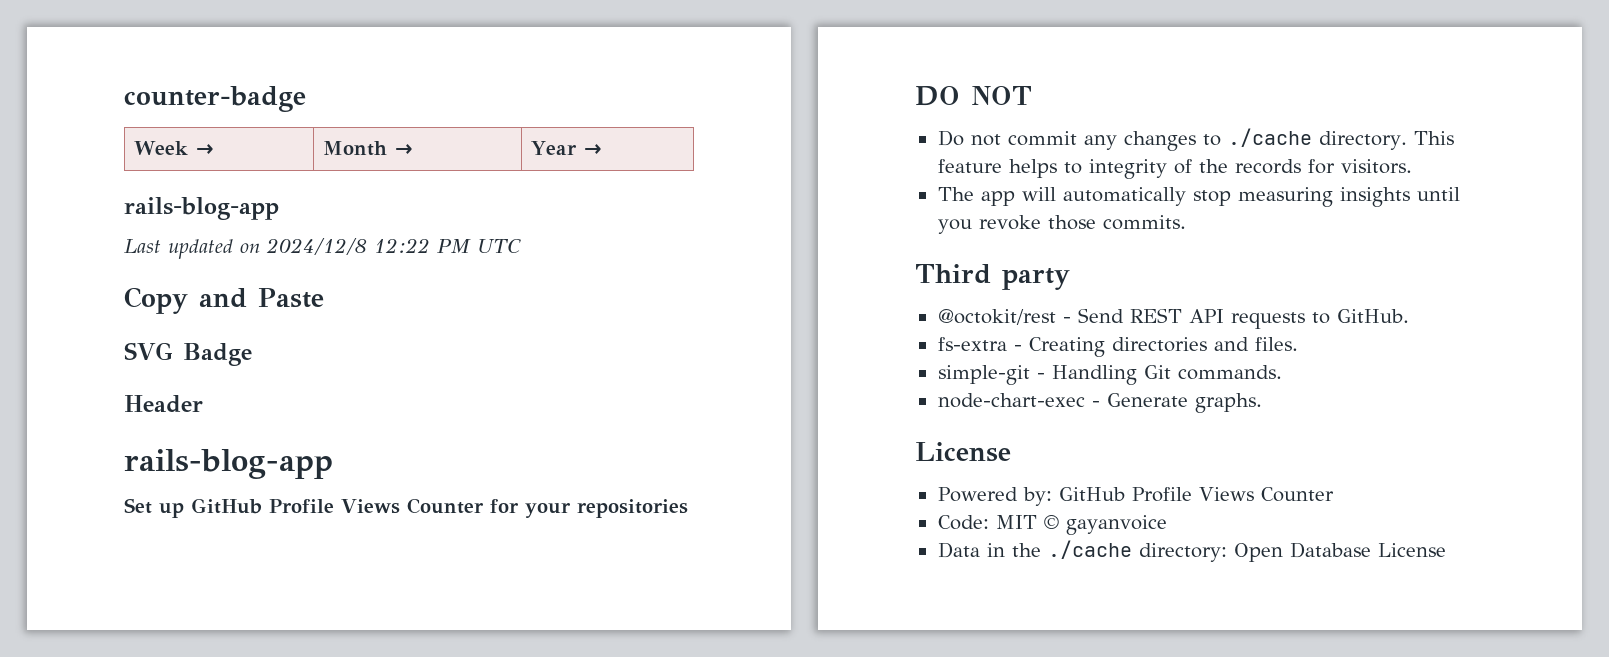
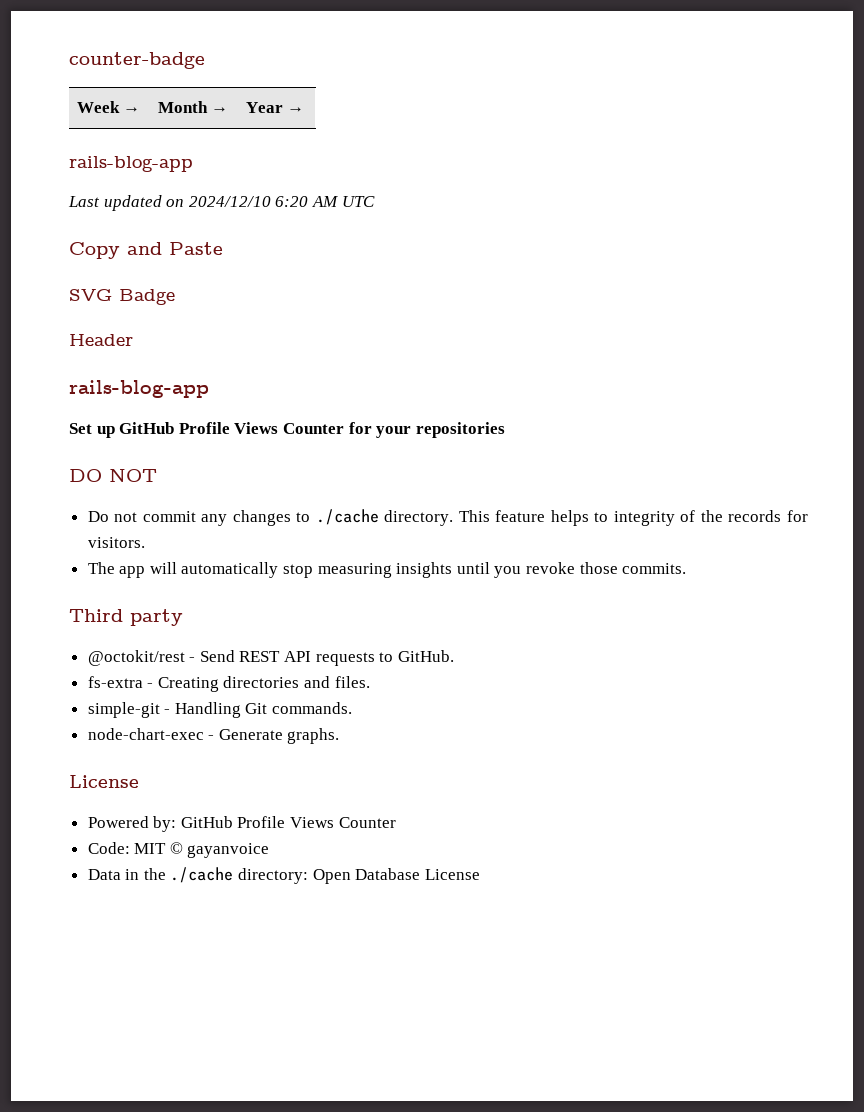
- Last updated on 2024/12/8 12:22 PM UTC
+ Last updated on 2024/12/10 6:20 AM UTC

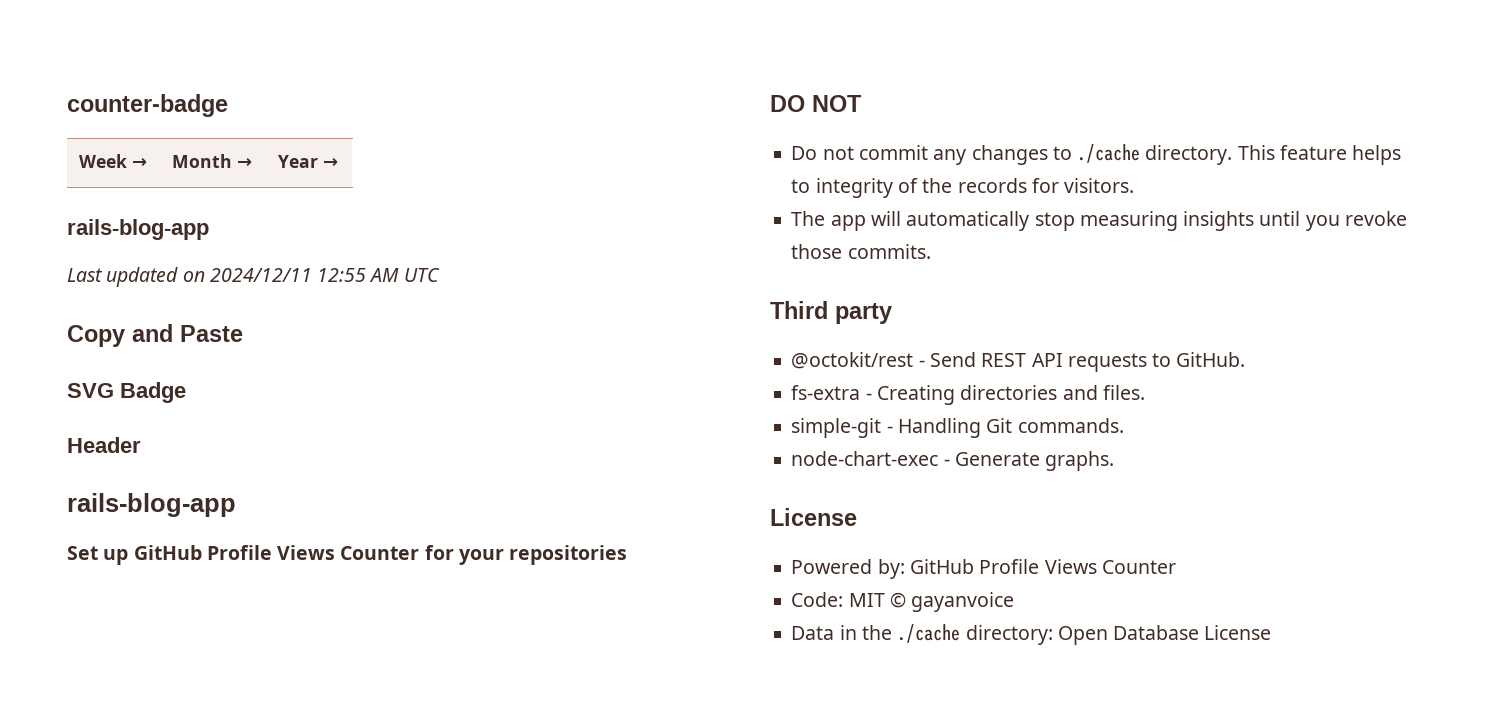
- Last updated on 2024/12/10 6:20 AM UTC
+ Last updated on 2024/12/11 12:55 AM UTC

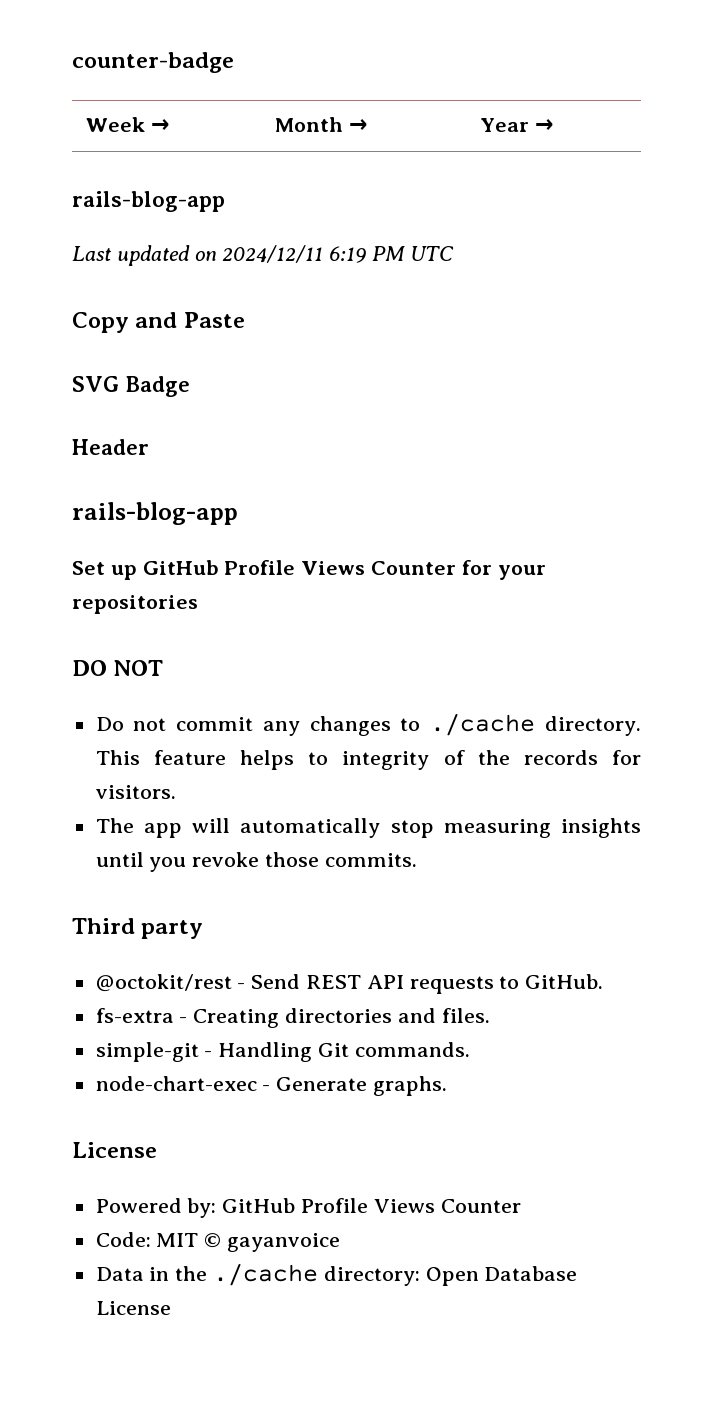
- Last updated on 2024/12/11 12:55 AM UTC
+ Last updated on 2024/12/11 6:19 PM UTC

